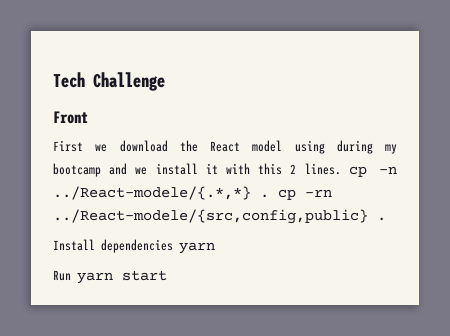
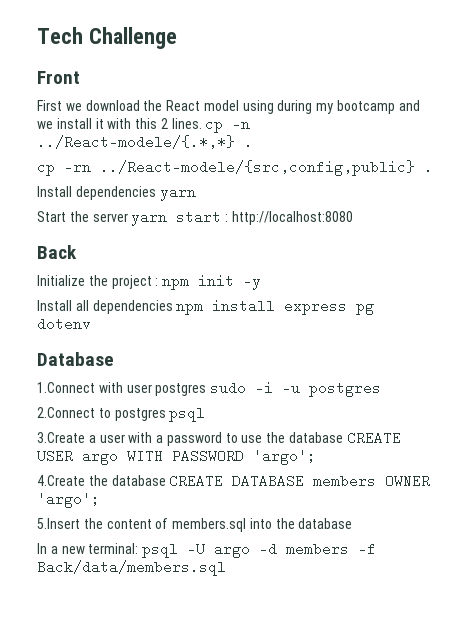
- First we download the React model using during my bootcamp and we install it with this 2 lines. cp -n ../React-modele/{.*,*} . cp -rn ../React-modele/{src,config,public} .
+ First we download the React model using during my bootcamp and we install it with this 2 lines. cp -n ../React-modele/{.*,*} .
+ cp -rn ../React-modele/{src,config,public} .
- Run yarn start
+ Start the server yarn start : http://localhost:8080
+ Back
+ Initialize the project : npm init -y
+ Install all dependencies npm install express pg dotenv
+ Database
+ 1.Connect with user postgres sudo -i -u postgres
+ 2.Connect to postgres psql
+ 3.Create a user with a password to use the database CREATE USER argo WITH PASSWORD 'argo';
+ 4.Create the database CREATE DATABASE members OWNER 'argo';
+ 5.Insert the content of members.sql into the database
+ In a new terminal: psql -U argo -d members -f Back/data/members.sql

